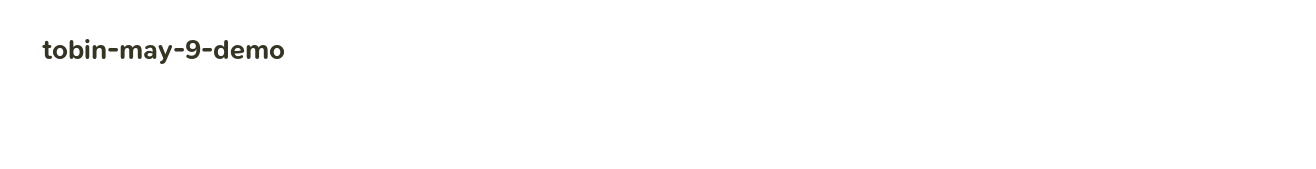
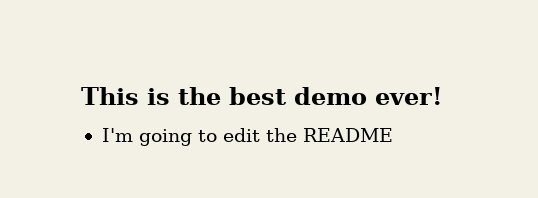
- tobin-may-9-demo
+ This is the best demo ever!
+ I'm going to edit the README

